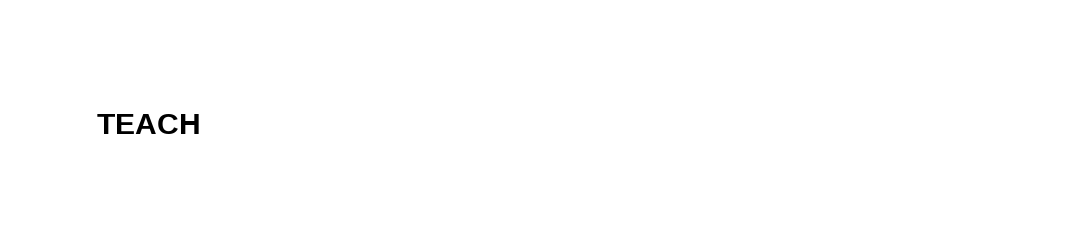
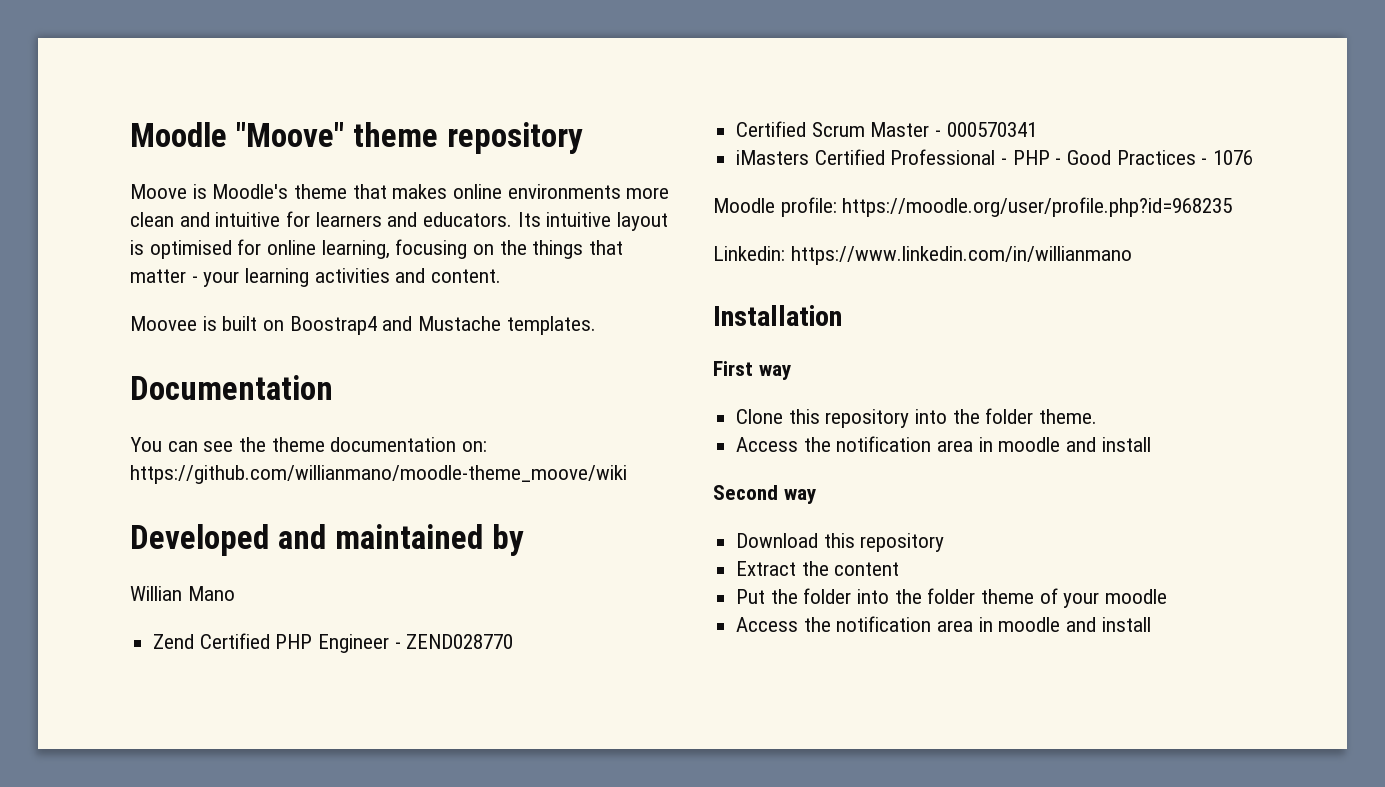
- TEACH
+ Moodle "Moove" theme repository
+ Moove is Moodle's theme that makes online environments more clean and intuitive for learners and educators. Its intuitive layout is optimised for online learning, focusing on the things that matter - your learning activities and content.
+ Moovee is built on Boostrap4 and Mustache templates.
+ Documentation
+ You can see the theme documentation on: https://github.com/willianmano/moodle-theme_moove/wiki
+ Developed and maintained by
+ Willian Mano
+ Zend Certified PHP Engineer - ZEND028770
+ Certified Scrum Master - 000570341
+ iMasters Certified Professional - PHP - Good Practices - 1076
+ Moodle profile: https://moodle.org/user/profile.php?id=968235
+ Linkedin: https://www.linkedin.com/in/willianmano
+ Installation
+ First way
+ Clone this repository into the folder theme.
+ Access the notification area in moodle and install
+ Second way
+ Download this repository
+ Extract the content
+ Put the folder into the folder theme of your moodle
+ Access the notification area in moodle and install

